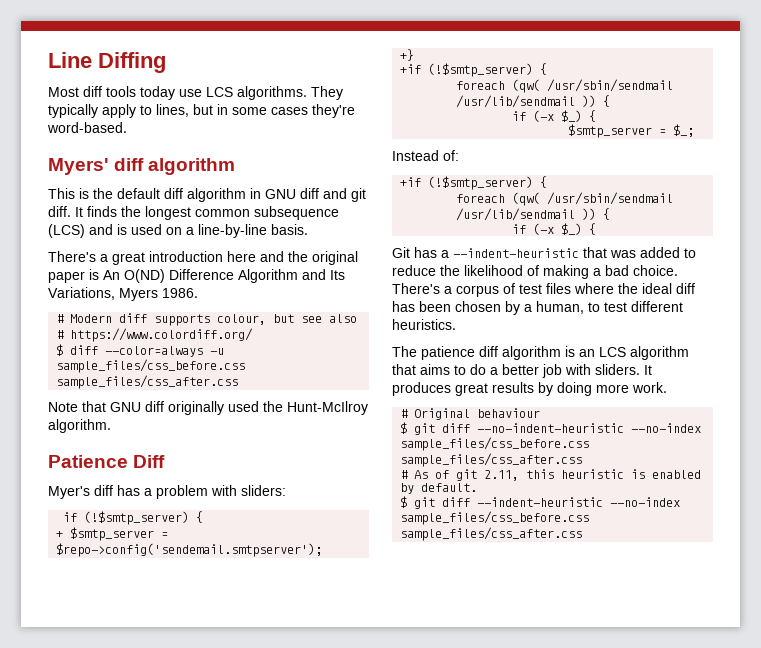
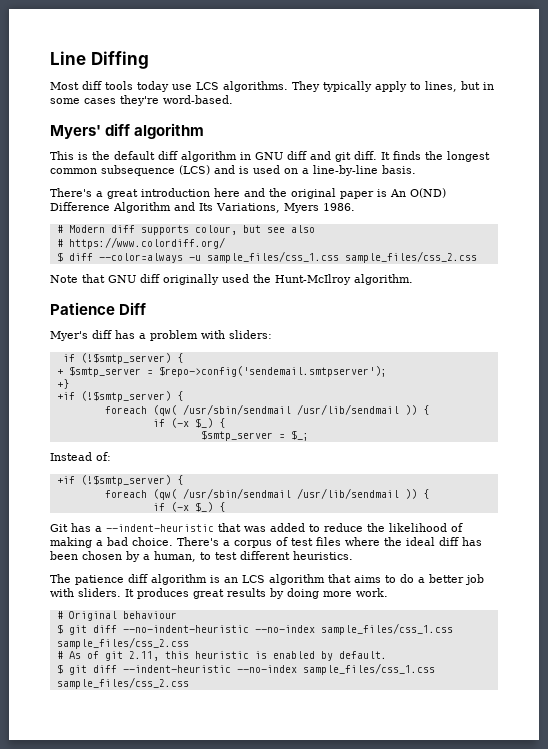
- $ diff --color=always -u sample_files/css_before.css sample_files/css_after.css
+ $ diff --color=always -u sample_files/css_1.css sample_files/css_2.css
- $ git diff --no-indent-heuristic --no-index sample_files/css_before.css sample_files/css_after.css
+ $ git diff --no-indent-heuristic --no-index sample_files/css_1.css sample_files/css_2.css
- $ git diff --indent-heuristic --no-index sample_files/css_before.css sample_files/css_after.css
+ $ git diff --indent-heuristic --no-index sample_files/css_1.css sample_files/css_2.css

